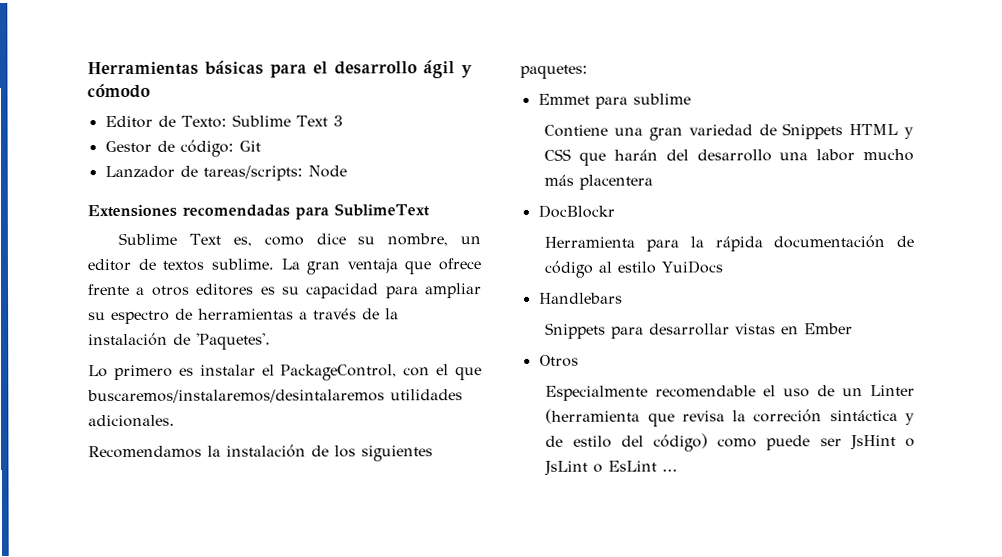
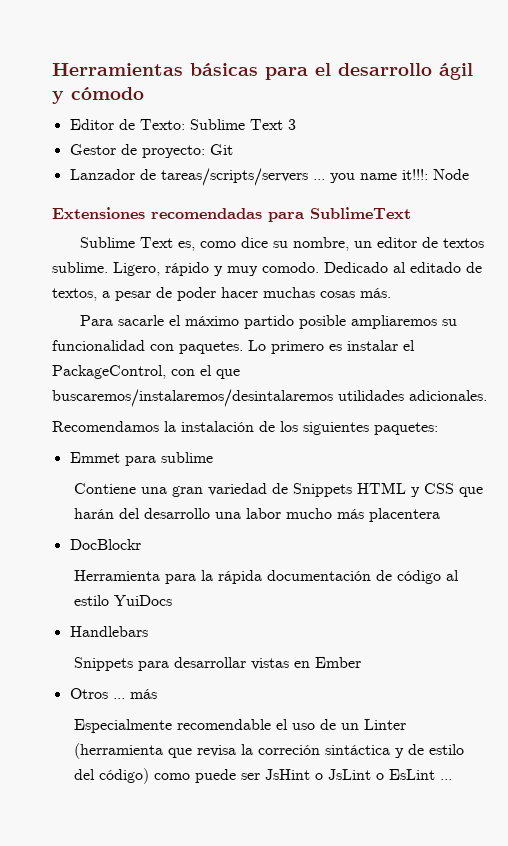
- Gestor de código: Git
+ Gestor de proyecto: Git
- Lanzador de tareas/scripts: Node
+ Lanzador de tareas/scripts/servers ... you name it!!!: Node
- La gran ventaja que ofrece frente a otros editores es su capacidad para ampliar su espectro de herramientas a través de la instalación de 'Paquetes'.
- Lo primero es instalar el PackageControl, con el que buscaremos/instalaremos/desintalaremos utilidades adicionales.
+ Ligero, rápido y muy comodo. Dedicado al editado de textos, a pesar de poder hacer muchas cosas más.
+ Para sacarle el máximo partido posible ampliaremos su funcionalidad con paquetes. Lo primero es instalar el PackageControl, con el que buscaremos/instalaremos/desintalaremos utilidades adicionales.
- Otros
+ Otros ... más

